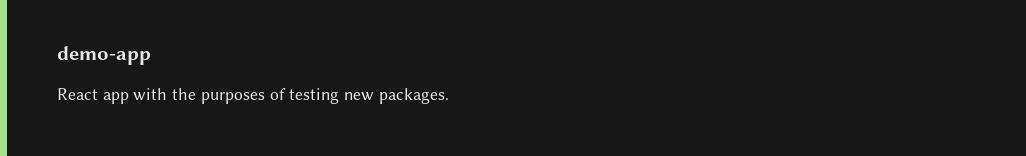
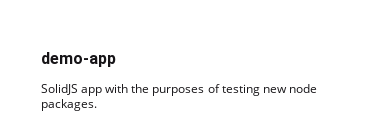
- React app with the purposes of testing new packages.
+ SolidJS app with the purposes of testing new node packages.

